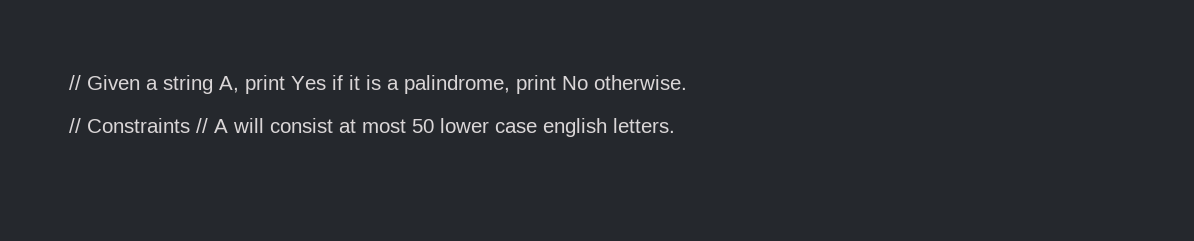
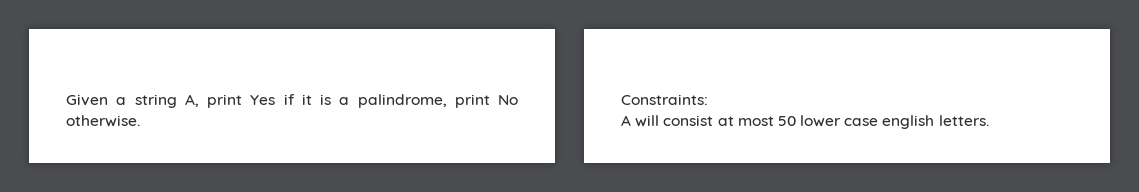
- // Given a string A, print Yes if it is a palindrome, print No otherwise.
+ Given a string A, print Yes if it is a palindrome, print No otherwise.
- // Constraints // A will consist at most 50 lower case english letters.
+ Constraints:
+ A will consist at most 50 lower case english letters.

